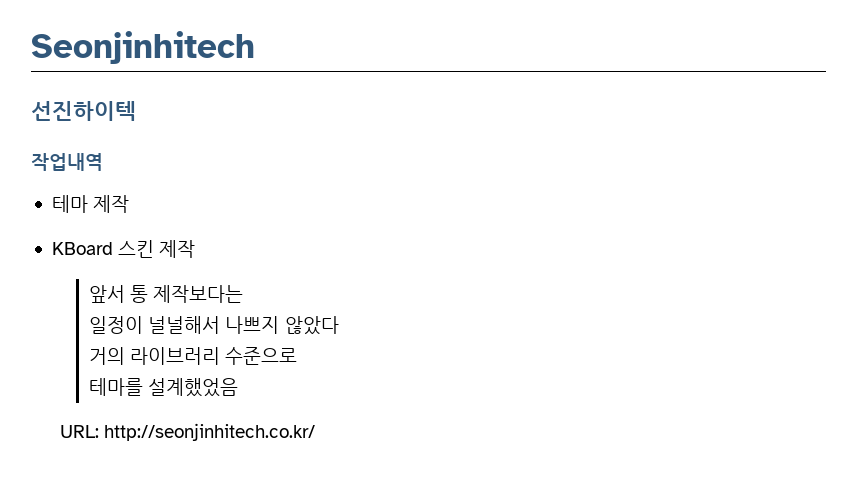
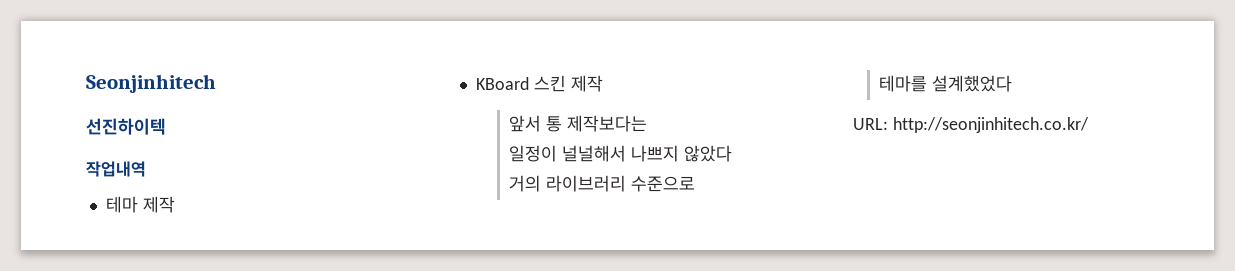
- 테마를 설계했었음
+ 테마를 설계했었다

